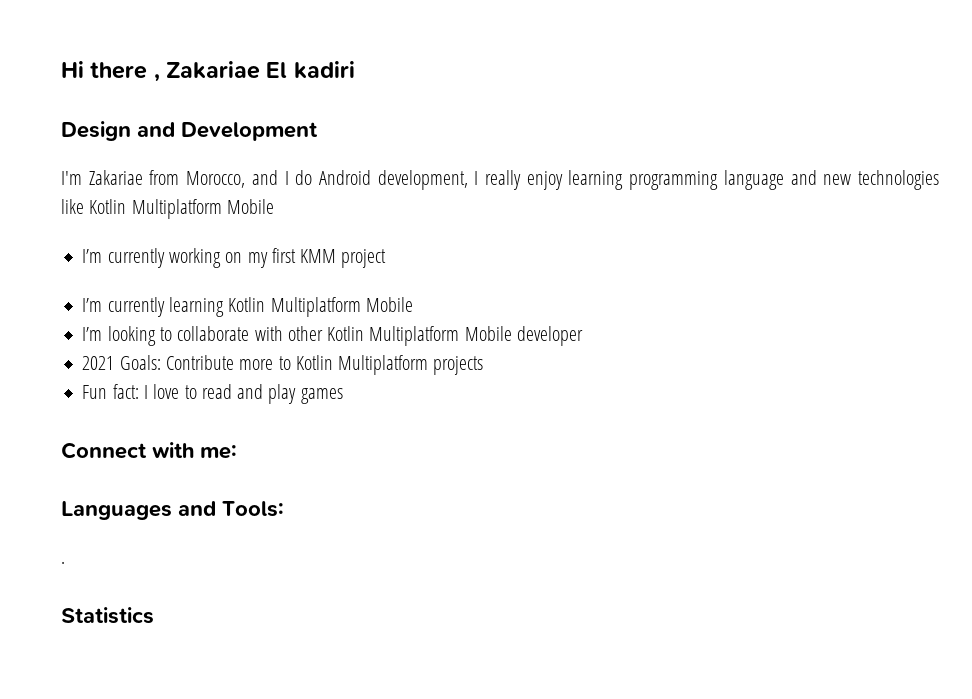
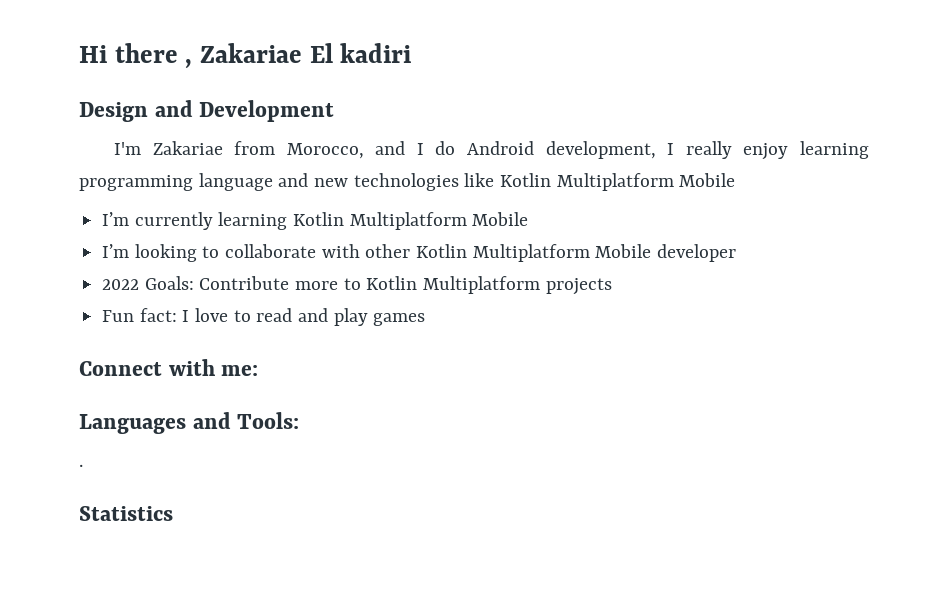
- I’m currently working on my first KMM project
- 2021 Goals: Contribute more to Kotlin Multiplatform projects
+ 2022 Goals: Contribute more to Kotlin Multiplatform projects

